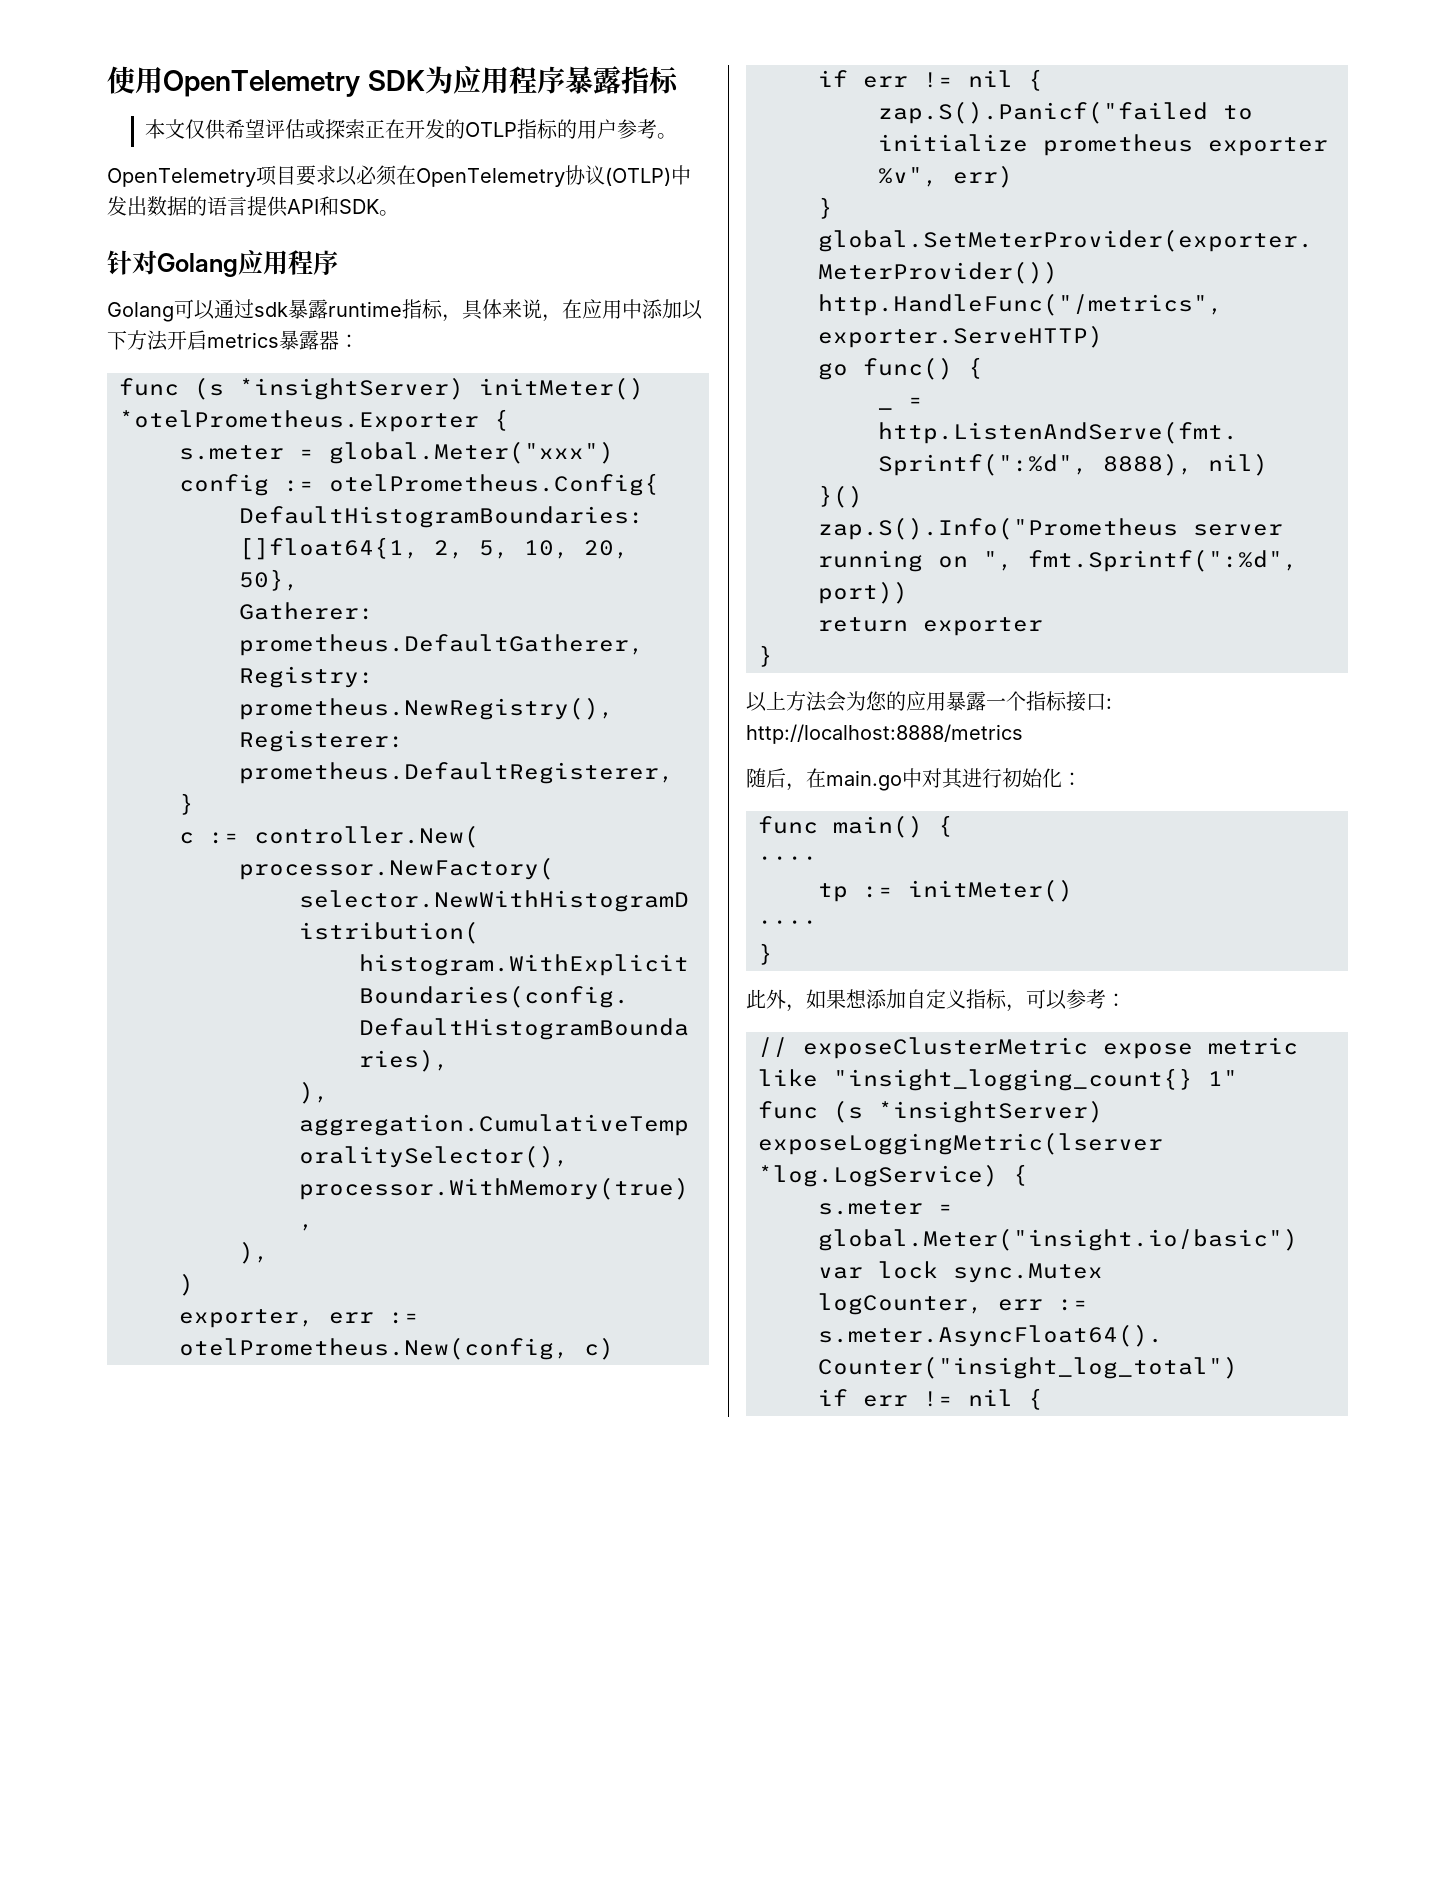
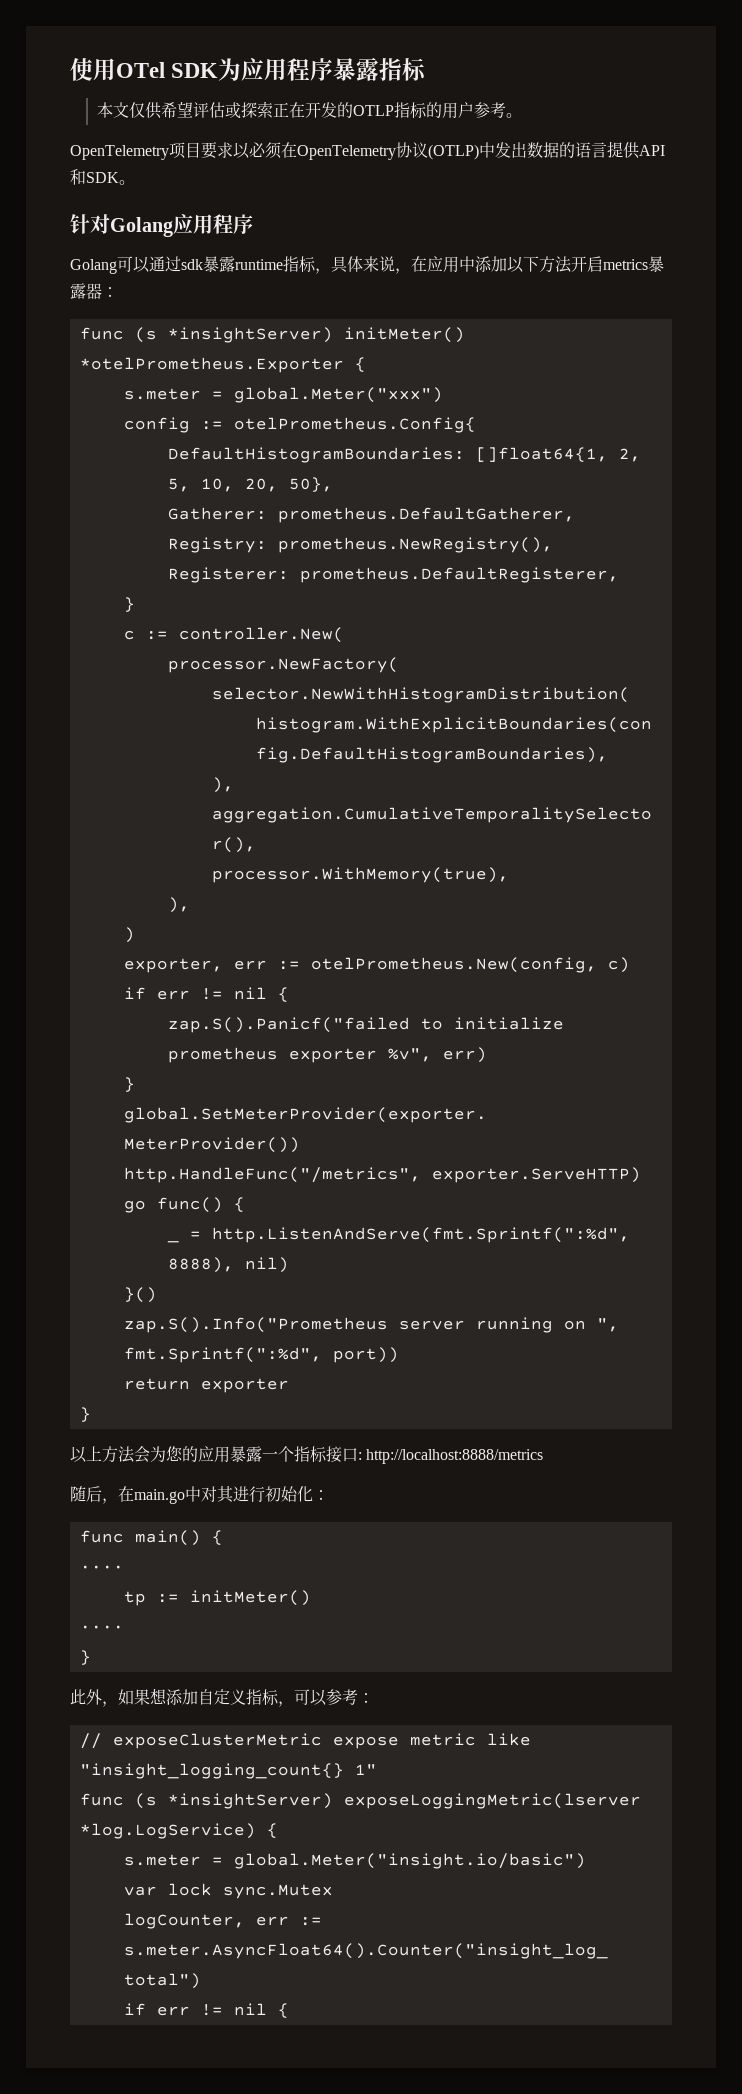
- 使用OpenTelemetry SDK为应用程序暴露指标
+ 使用OTel SDK为应用程序暴露指标

